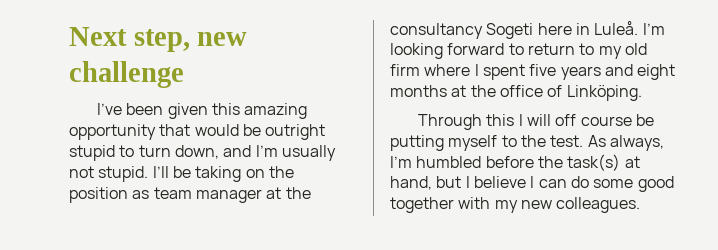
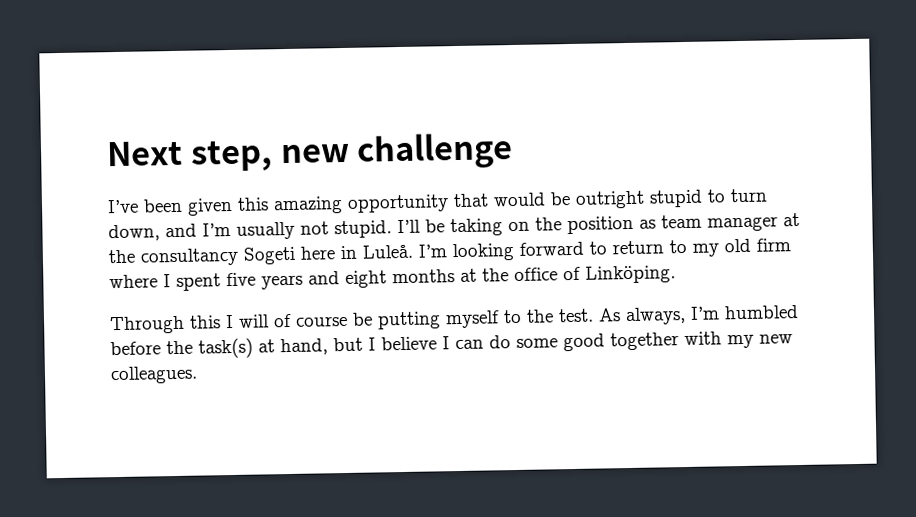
- Through this I will off course be putting myself to the test.
+ Through this I will of course be putting myself to the test.

